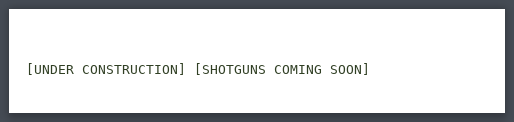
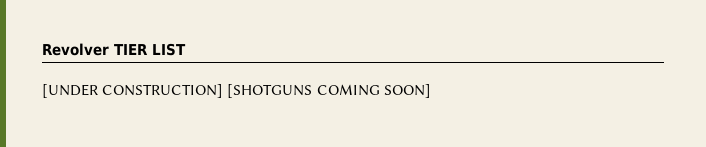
+ Revolver TIER LIST

